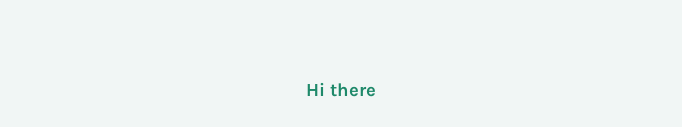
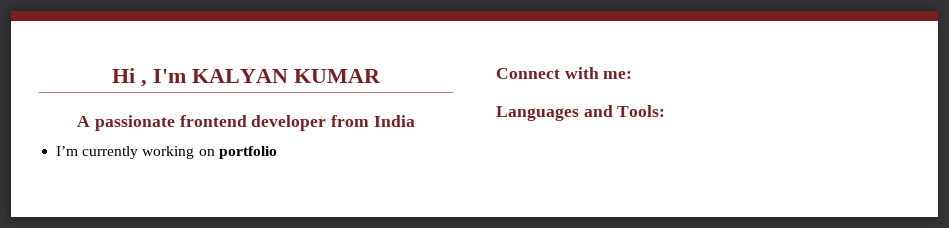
- Hi there
+ Hi , I'm KALYAN KUMAR
+ A passionate frontend developer from India
+ I’m currently working on portfolio
+ Connect with me:
+ Languages and Tools:

